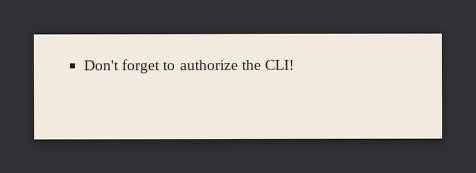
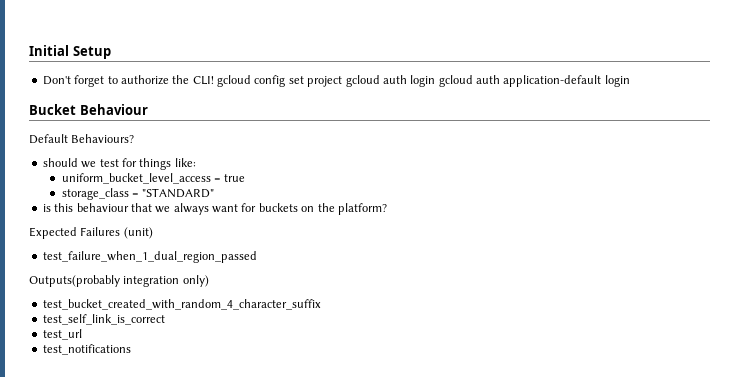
+ Initial Setup
- Don't forget to authorize the CLI!
+ Don't forget to authorize the CLI! gcloud config set project gcloud auth login gcloud auth application-default login
+ Bucket Behaviour
+ Default Behaviours?
+ should we test for things like:
+ uniform_bucket_level_access = true
+ storage_class = "STANDARD"
+ is this behaviour that we always want for buckets on the platform?
+ Expected Failures (unit)
+ test_failure_when_1_dual_region_passed
+ Outputs(probably integration only)
+ test_bucket_created_with_random_4_character_suffix
+ test_self_link_is_correct
+ test_url
+ test_notifications

